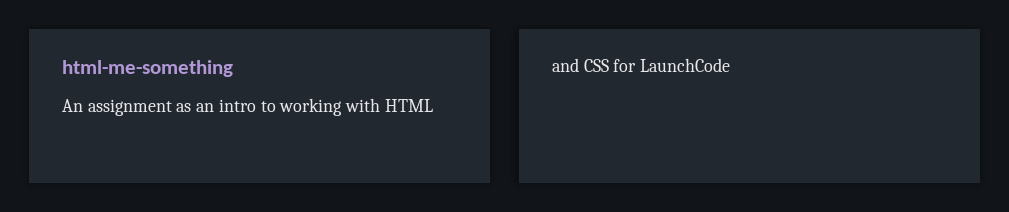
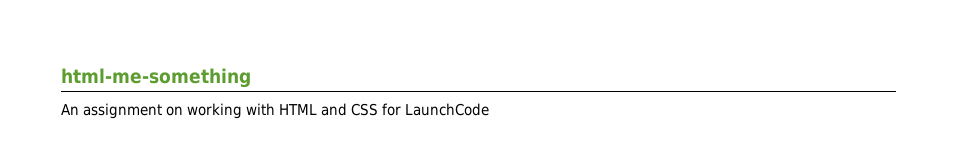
- An assignment as an intro to working with HTML and CSS for LaunchCode
+ An assignment on working with HTML and CSS for LaunchCode

